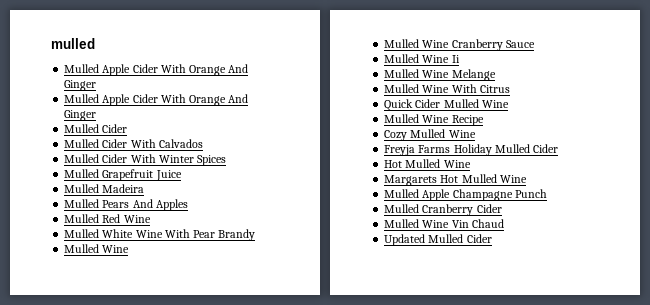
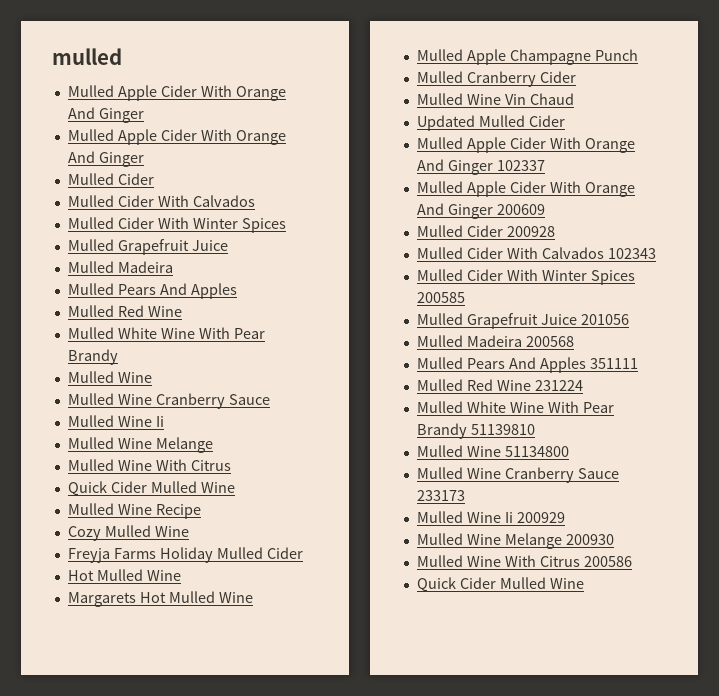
+ Mulled Apple Cider With Orange And Ginger 102337
+ Mulled Apple Cider With Orange And Ginger 200609
+ Mulled Cider 200928
+ Mulled Cider With Calvados 102343
+ Mulled Cider With Winter Spices 200585
+ Mulled Grapefruit Juice 201056
+ Mulled Madeira 200568
+ Mulled Pears And Apples 351111
+ Mulled Red Wine 231224
+ Mulled White Wine With Pear Brandy 51139810
+ Mulled Wine 51134800
+ Mulled Wine Cranberry Sauce 233173
+ Mulled Wine Ii 200929
+ Mulled Wine Melange 200930
+ Mulled Wine With Citrus 200586
+ Quick Cider Mulled Wine

